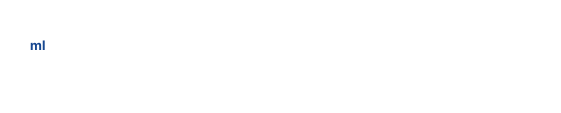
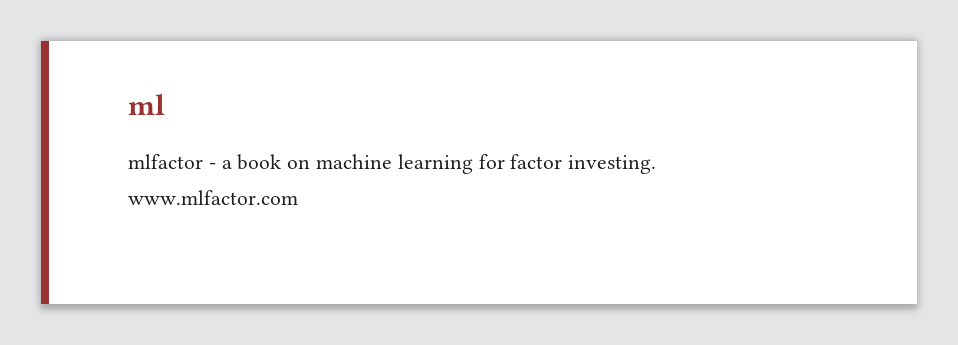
+ mlfactor - a book on machine learning for factor investing. www.mlfactor.com

